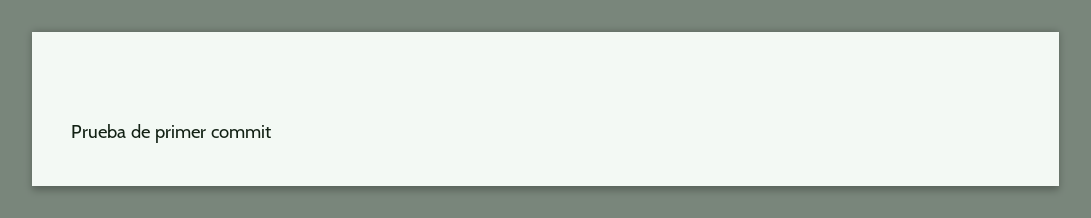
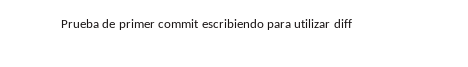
- Prueba de primer commit
+ Prueba de primer commit escribiendo para utilizar diff

